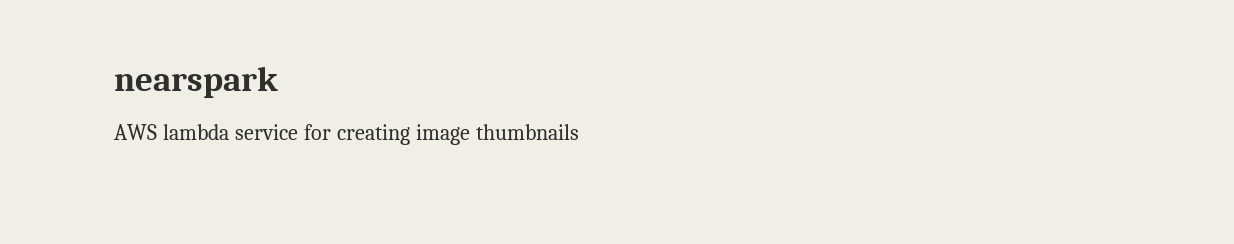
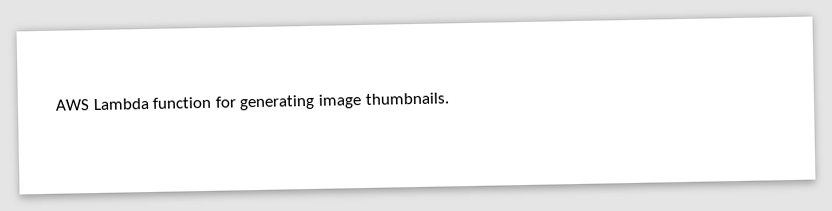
- nearspark
- AWS lambda service for creating image thumbnails
+ AWS Lambda function for generating image thumbnails.

